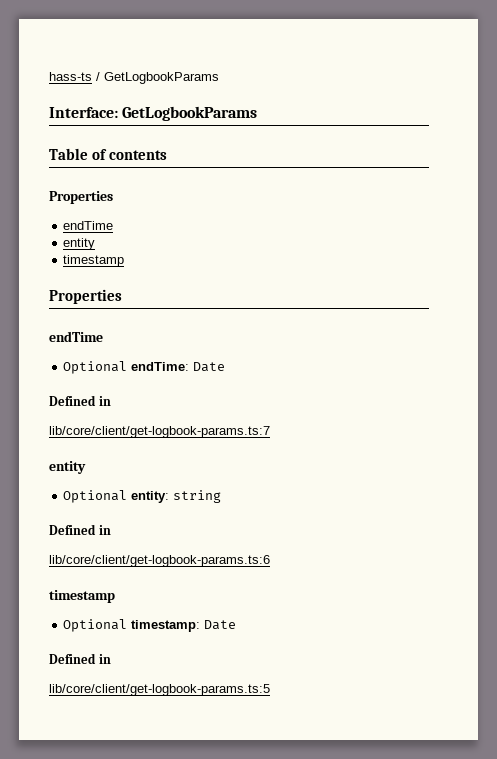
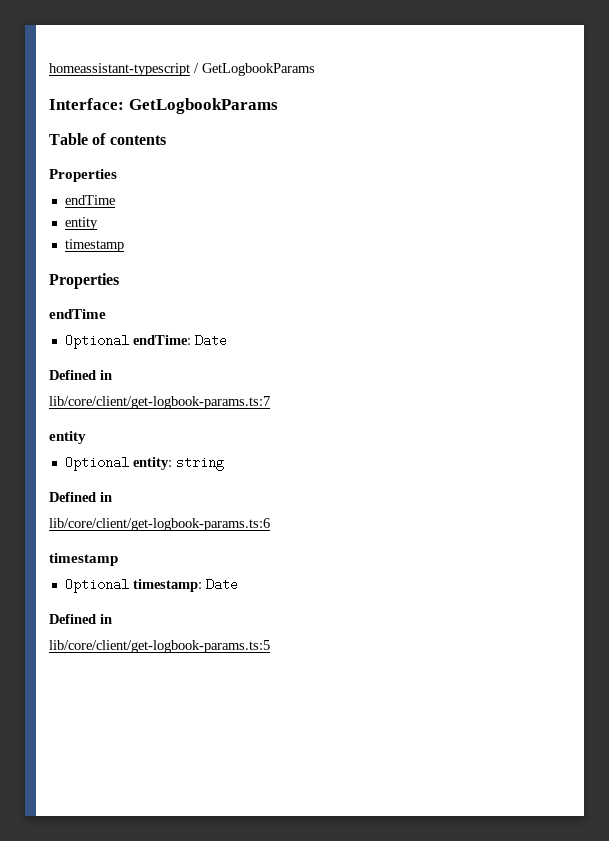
- hass-ts / GetLogbookParams
+ homeassistant-typescript / GetLogbookParams

